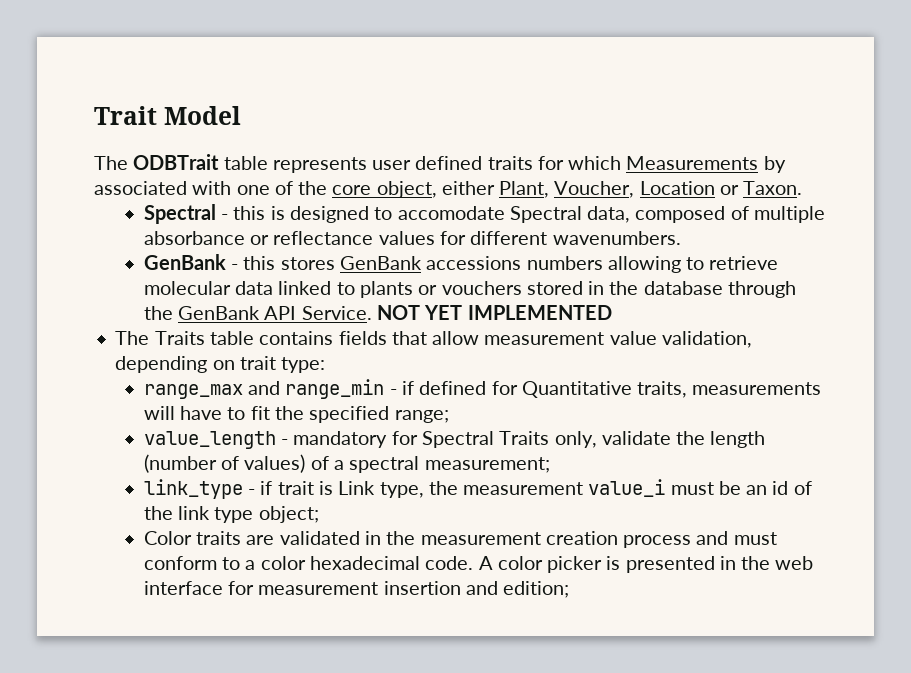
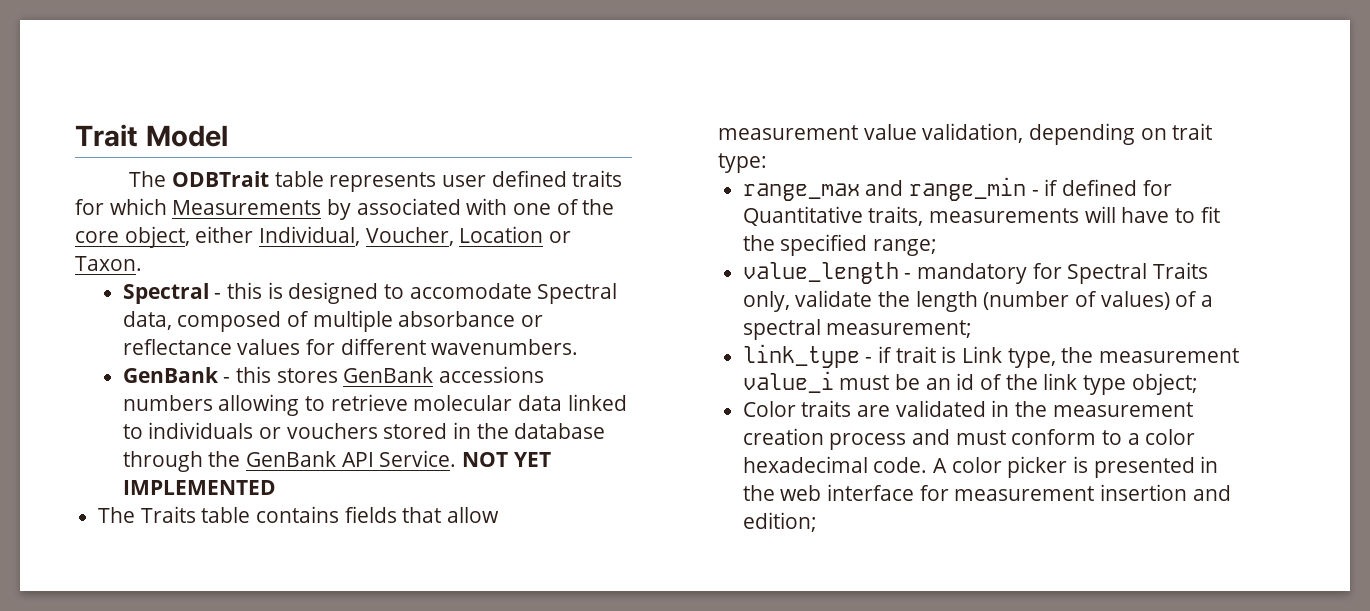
- The ODBTrait table represents user defined traits for which Measurements by associated with one of the core object, either Plant, Voucher, Location or Taxon.
+ The ODBTrait table represents user defined traits for which Measurements by associated with one of the core object, either Individual, Voucher, Location or Taxon.
- GenBank - this stores GenBank accessions numbers allowing to retrieve molecular data linked to plants or vouchers stored in the database through the GenBank API Service.
+ GenBank - this stores GenBank accessions numbers allowing to retrieve molecular data linked to individuals or vouchers stored in the database through the GenBank API Service.

